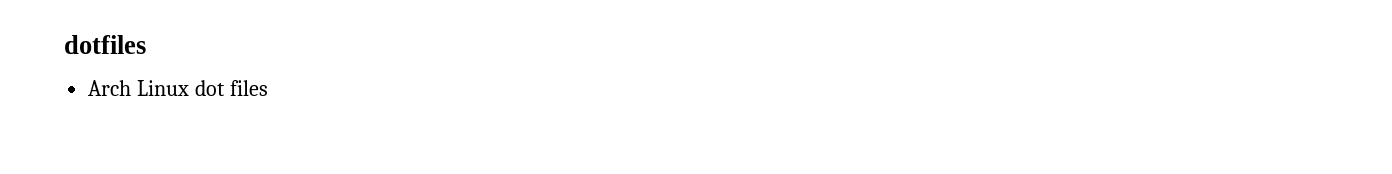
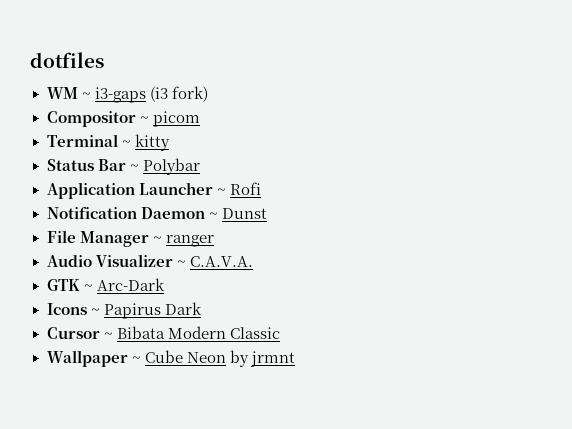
- Arch Linux dot files
+ WM ~ i3-gaps (i3 fork)
+ Compositor ~ picom
+ Terminal ~ kitty
+ Status Bar ~ Polybar
+ Application Launcher ~ Rofi
+ Notification Daemon ~ Dunst
+ File Manager ~ ranger
+ Audio Visualizer ~ C.A.V.A.
+ GTK ~ Arc-Dark
+ Icons ~ Papirus Dark
+ Cursor ~ Bibata Modern Classic
+ Wallpaper ~ Cube Neon by jrmnt

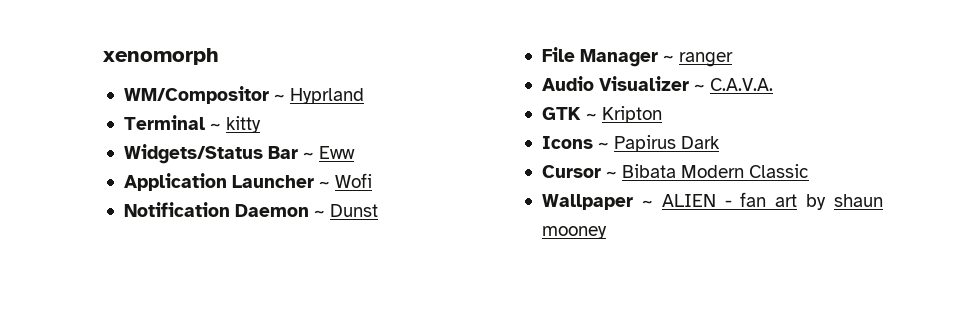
- dotfiles
- WM ~ i3-gaps (i3 fork)
- Compositor ~ picom
+ xenomorph
+ WM/Compositor ~ Hyprland
- Status Bar ~ Polybar
+ Widgets/Status Bar ~ Eww
- Application Launcher ~ Rofi
+ Application Launcher ~ Wofi
- GTK ~ Arc-Dark
+ GTK ~ Kripton
- Wallpaper ~ Cube Neon by jrmnt
+ Wallpaper ~ ALIEN - fan art by shaun mooney

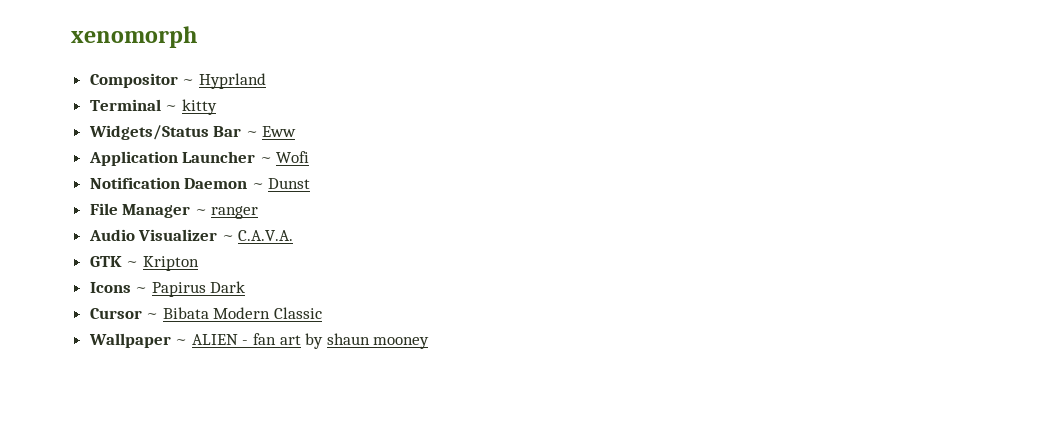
- WM/Compositor ~ Hyprland
+ Compositor ~ Hyprland

